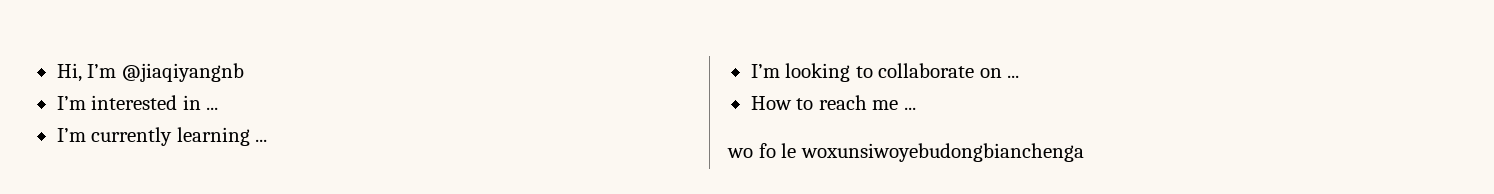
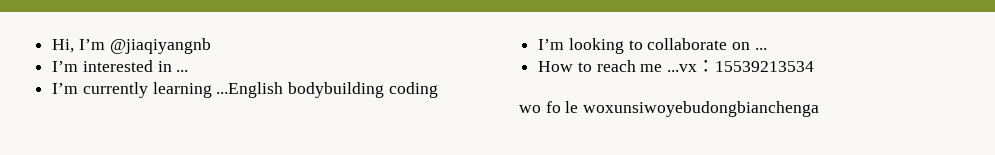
- I’m currently learning ...
+ I’m currently learning ...English bodybuilding coding
- How to reach me ...
+ How to reach me ...vx：15539213534

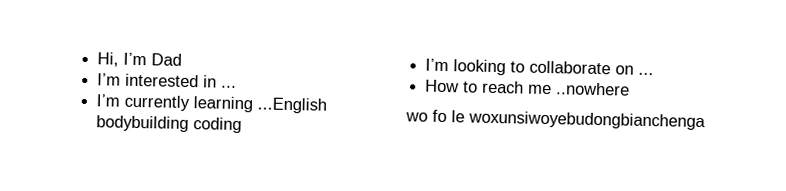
- Hi, I’m @jiaqiyangnb
+ Hi, I’m Dad
- How to reach me ...vx：15539213534
+ How to reach me ..nowhere

